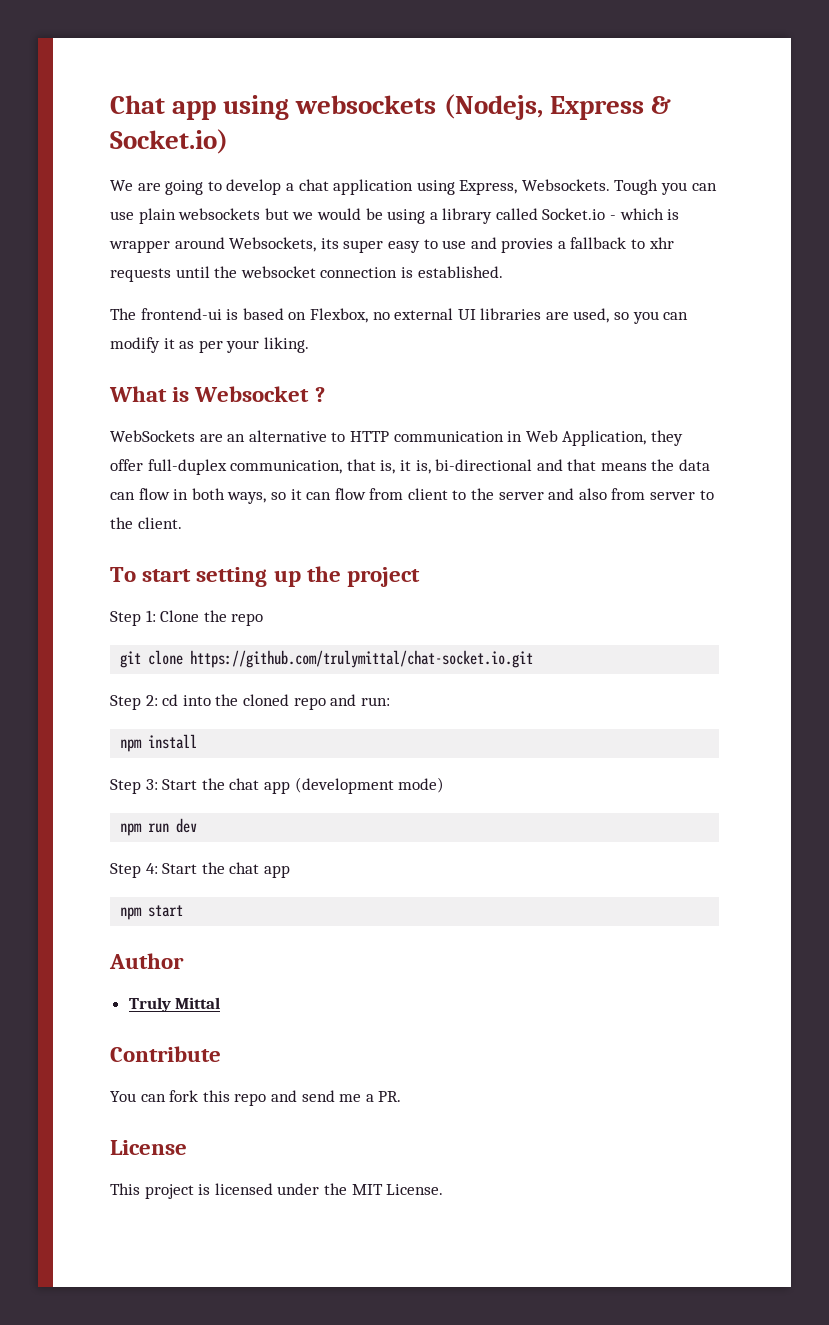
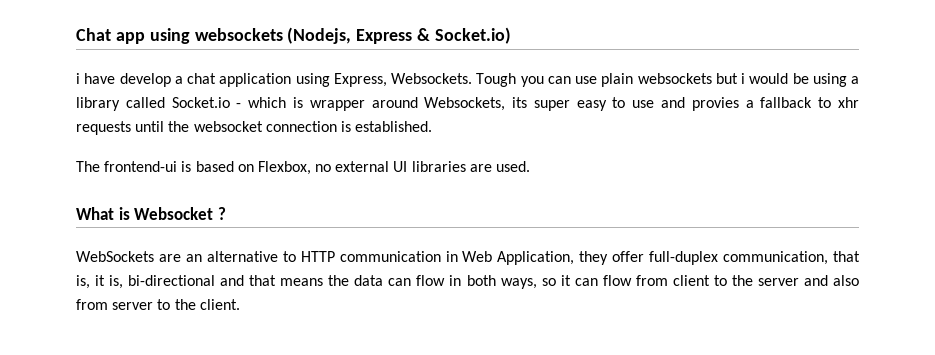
- We are going to develop a chat application using Express, Websockets.
+ i have develop a chat application using Express, Websockets.
- Tough you can use plain websockets but we would be using a library called Socket.io - which is wrapper around Websockets, its super easy to use and provies a fallback to xhr requests until the websocket connection is established.
+ Tough you can use plain websockets but i would be using a library called Socket.io - which is wrapper around Websockets, its super easy to use and provies a fallback to xhr requests until the websocket connection is established.
- The frontend-ui is based on Flexbox, no external UI libraries are used, so you can modify it as per your liking.
+ The frontend-ui is based on Flexbox, no external UI libraries are used.
- To start setting up the project
- Step 1: Clone the repo
- git clone https://github.com/trulymittal/chat-socket.io.git
- Step 2: cd into the cloned repo and run:
- npm install
- Step 3: Start the chat app (development mode)
- npm run dev
- Step 4: Start the chat app
- npm start
- Author
- Truly Mittal
- Contribute
- You can fork this repo and send me a PR.
- License
- This project is licensed under the MIT License.

